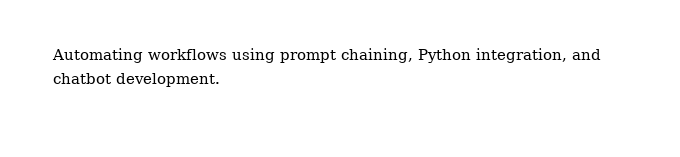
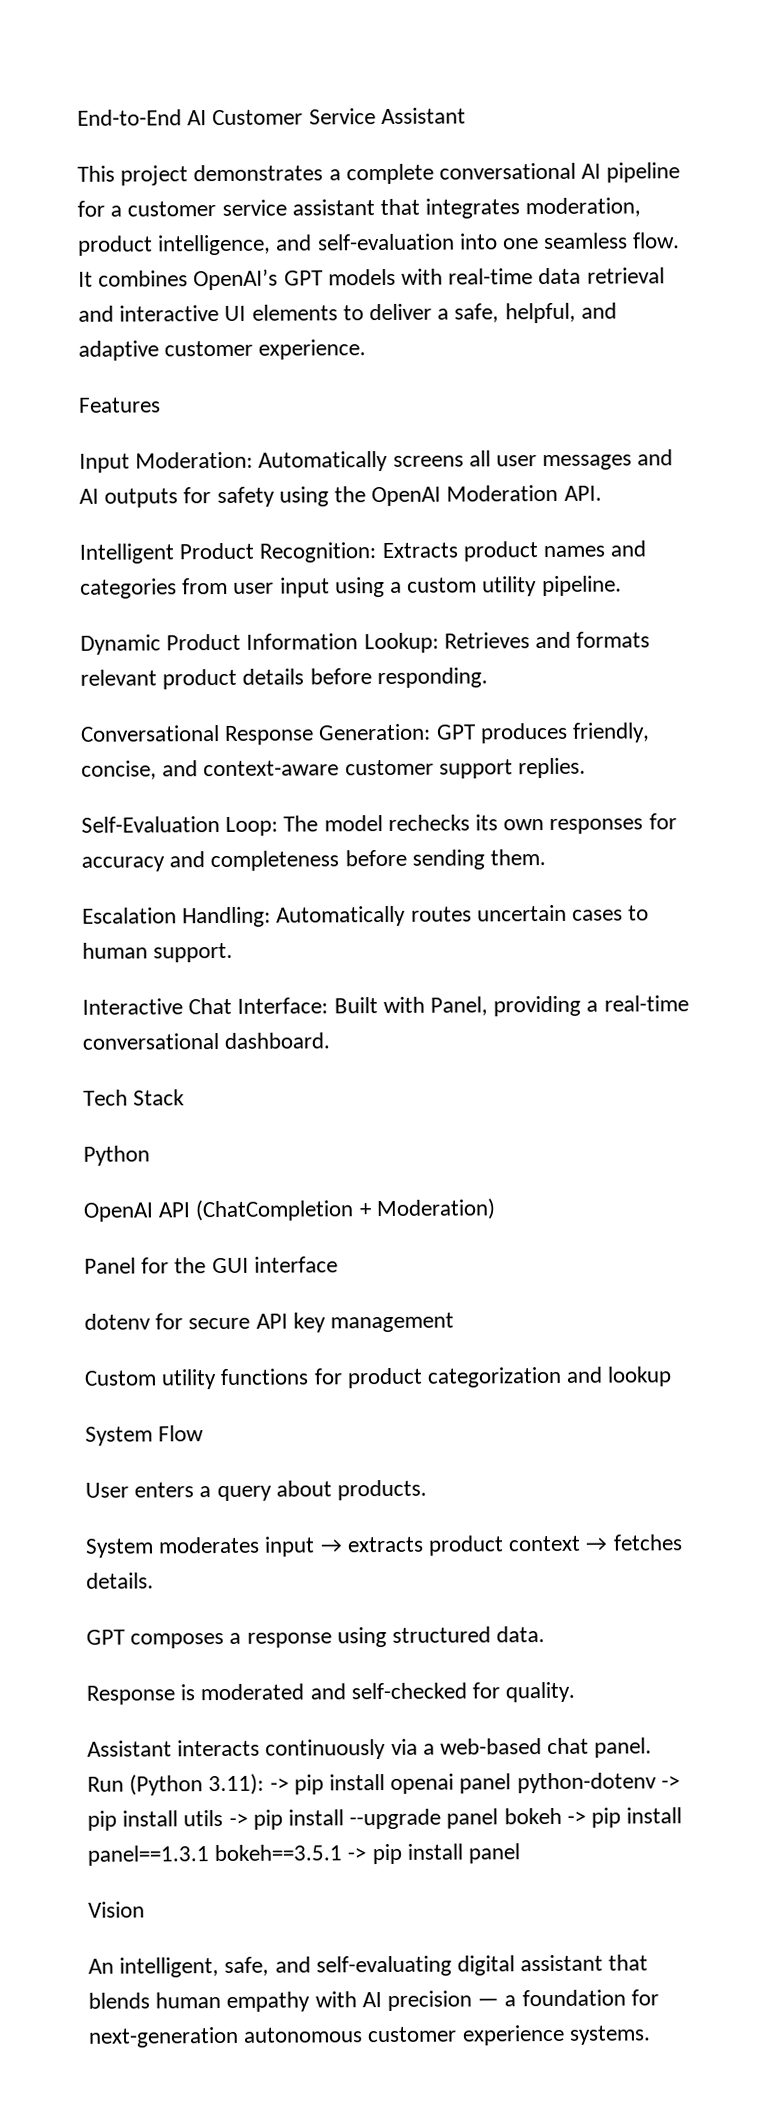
- Automating workflows using prompt chaining, Python integration, and chatbot development.
+ End-to-End AI Customer Service Assistant
+ This project demonstrates a complete conversational AI pipeline for a customer service assistant that integrates moderation, product intelligence, and self-evaluation into one seamless flow. It combines OpenAI’s GPT models with real-time data retrieval and interactive UI elements to deliver a safe, helpful, and adaptive customer experience.
+ Features
+ Input Moderation: Automatically screens all user messages and AI outputs for safety using the OpenAI Moderation API.
+ Intelligent Product Recognition: Extracts product names and categories from user input using a custom utility pipeline.
+ Dynamic Product Information Lookup: Retrieves and formats relevant product details before responding.
+ Conversational Response Generation: GPT produces friendly, concise, and context-aware customer support replies.
+ Self-Evaluation Loop: The model rechecks its own responses for accuracy and completeness before sending them.
+ Escalation Handling: Automatically routes uncertain cases to human support.
+ Interactive Chat Interface: Built with Panel, providing a real-time conversational dashboard.
+ Tech Stack
+ Python
+ OpenAI API (ChatCompletion + Moderation)
+ Panel for the GUI interface
+ dotenv for secure API key management
+ Custom utility functions for product categorization and lookup
+ System Flow
+ User enters a query about products.
+ System moderates input → extracts product context → fetches details.
+ GPT composes a response using structured data.
+ Response is moderated and self-checked for quality.
+ Assistant interacts continuously via a web-based chat panel. Run (Python 3.11): -> pip install openai panel python-dotenv -> pip install utils -> pip install --upgrade panel bokeh -> pip install panel==1.3.1 bokeh==3.5.1 -> pip install panel
+ Vision
+ An intelligent, safe, and self-evaluating digital assistant that blends human empathy with AI precision — a foundation for next-generation autonomous customer experience systems.

